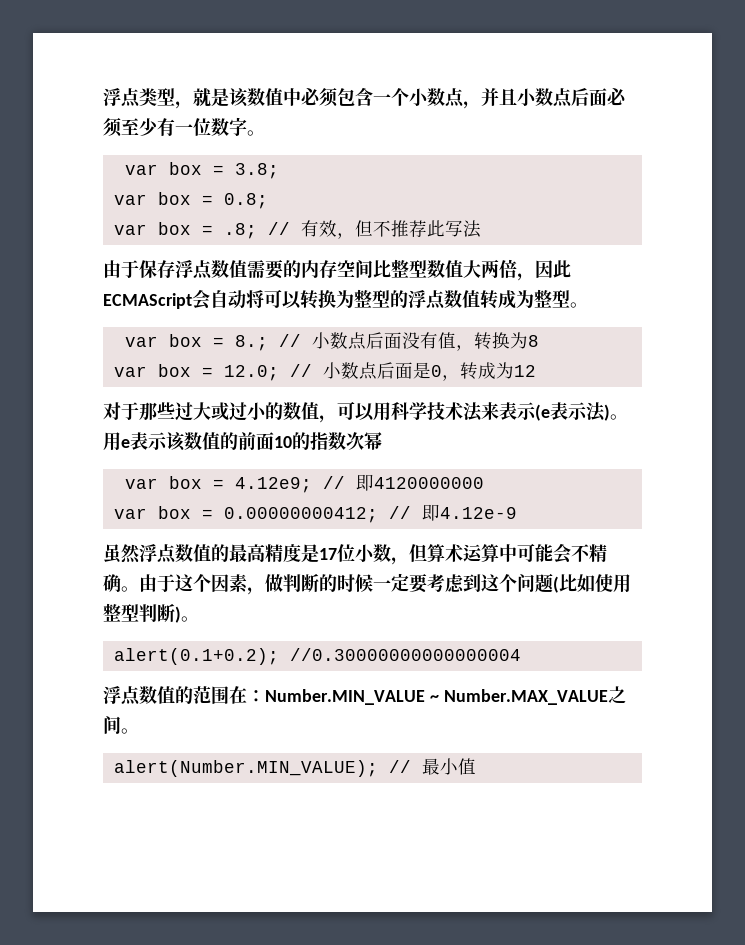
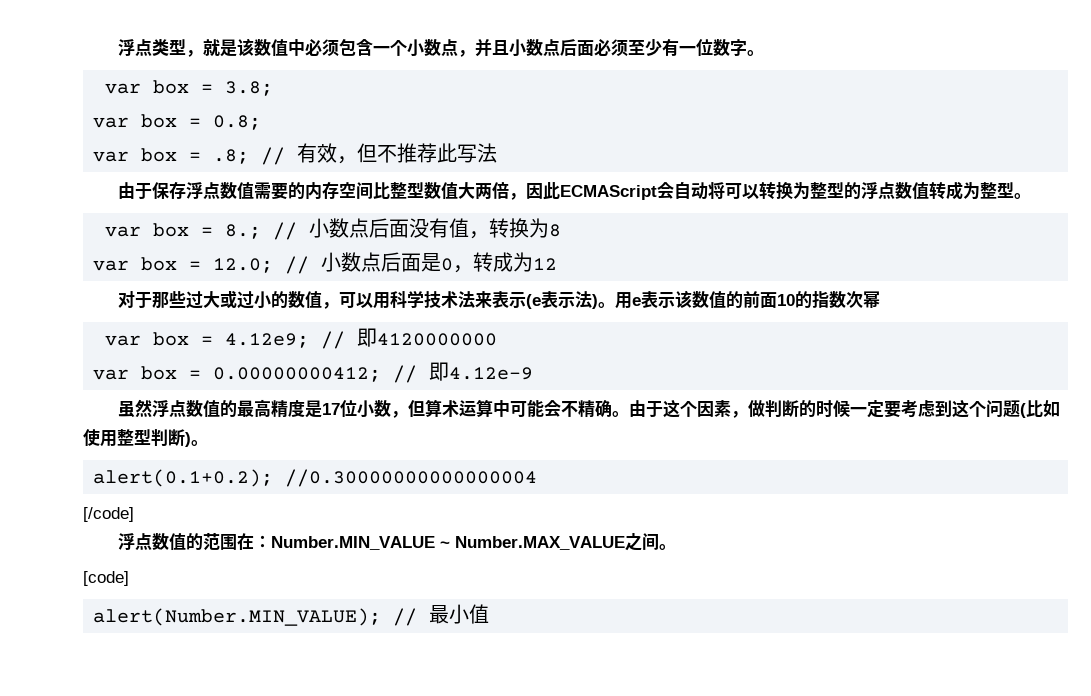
+ [/code]
+ [code]

